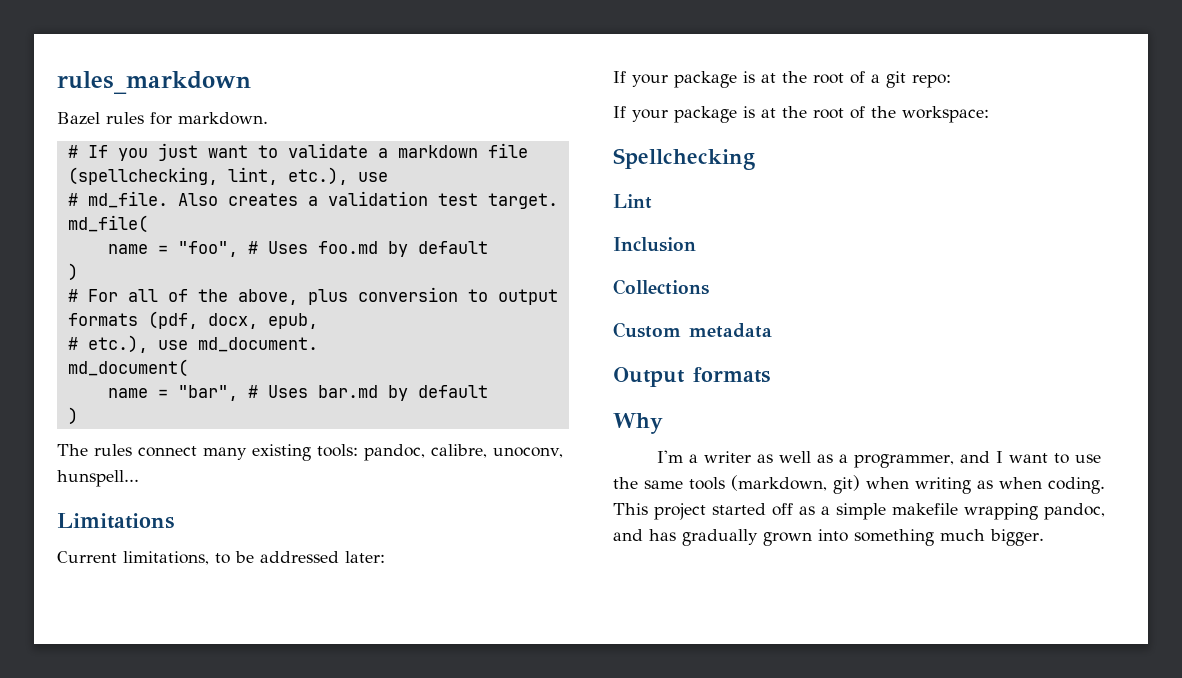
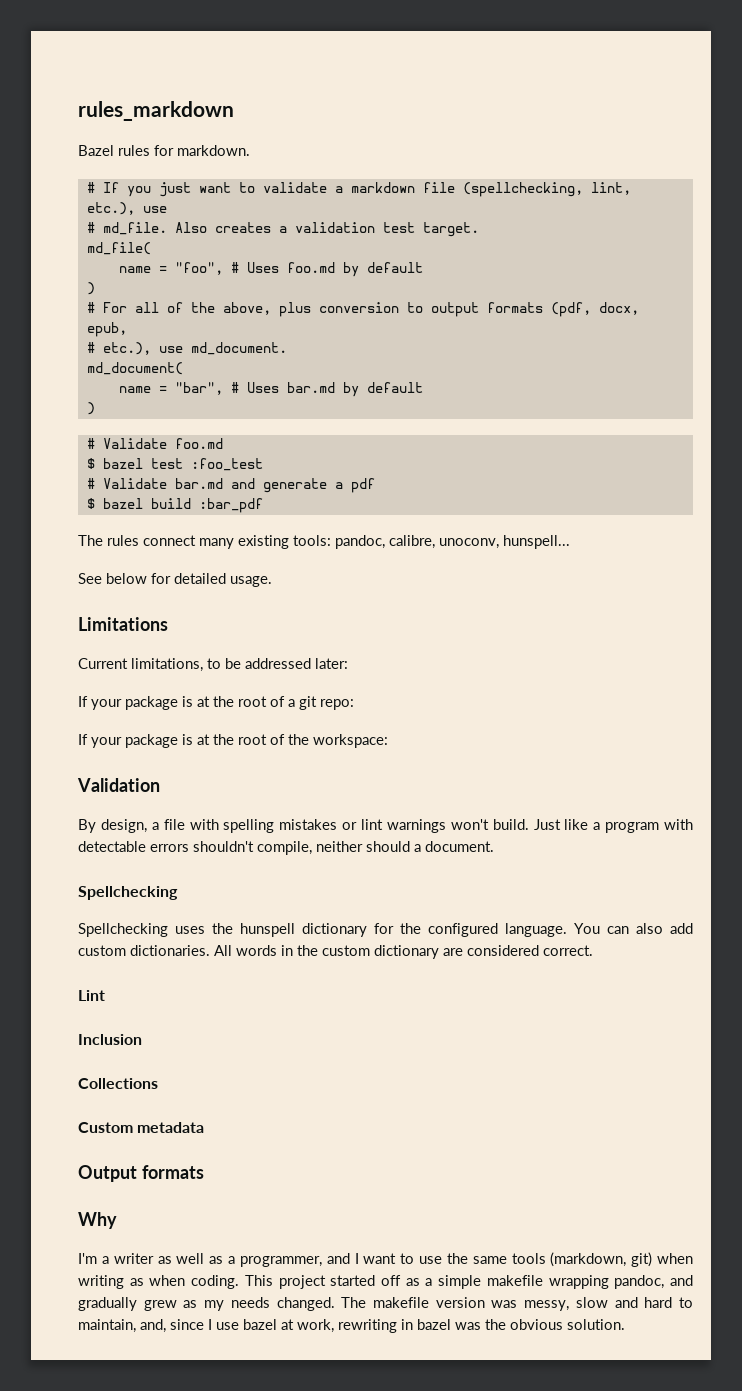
+ # Validate foo.md
+ $ bazel test :foo_test
+ # Validate bar.md and generate a pdf
+ $ bazel build :bar_pdf
+ See below for detailed usage.
+ Validation
+ By design, a file with spelling mistakes or lint warnings won't build. Just like a program with detectable errors shouldn't compile, neither should a document.
  Spellchecking
+ Spellchecking uses the hunspell dictionary for the configured language. You can also add custom dictionaries. All words in the custom dictionary are considered correct.
- This project started off as a simple makefile wrapping pandoc, and has gradually grown into something much bigger.
+ This project started off as a simple makefile wrapping pandoc, and gradually grew as my needs changed. The makefile version was messy, slow and hard to maintain, and, since I use bazel at work, rewriting in bazel was the obvious solution.

